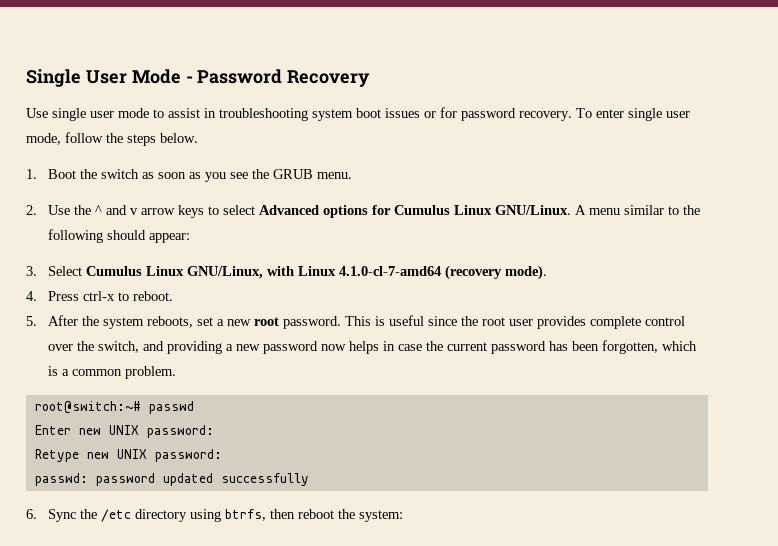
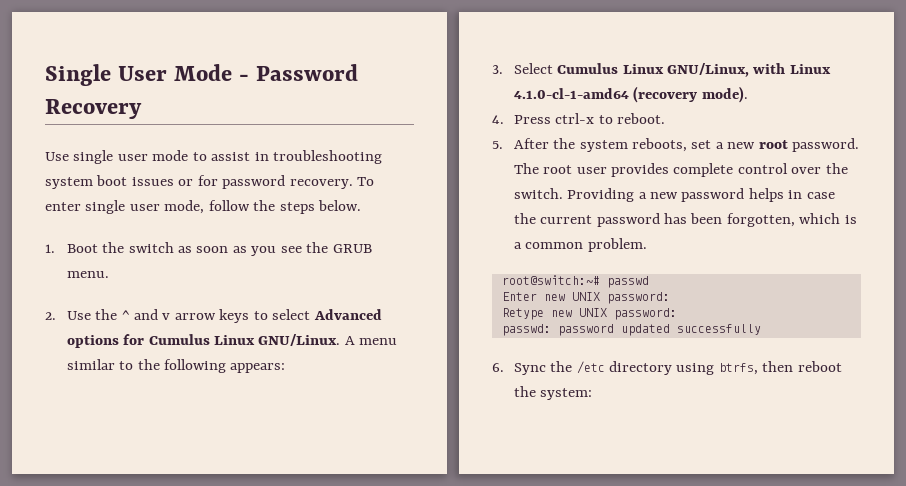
- A menu similar to the following should appear:
+ A menu similar to the following appears:
- 3. Select Cumulus Linux GNU/Linux, with Linux 4.1.0-cl-7-amd64 (recovery mode).
+ 3. Select Cumulus Linux GNU/Linux, with Linux 4.1.0-cl-1-amd64 (recovery mode).
- This is useful since the root user provides complete control over the switch, and providing a new password now helps in case the current password has been forgotten, which is a common problem.
+ The root user provides complete control over the switch. Providing a new password helps in case the current password has been forgotten, which is a common problem.

